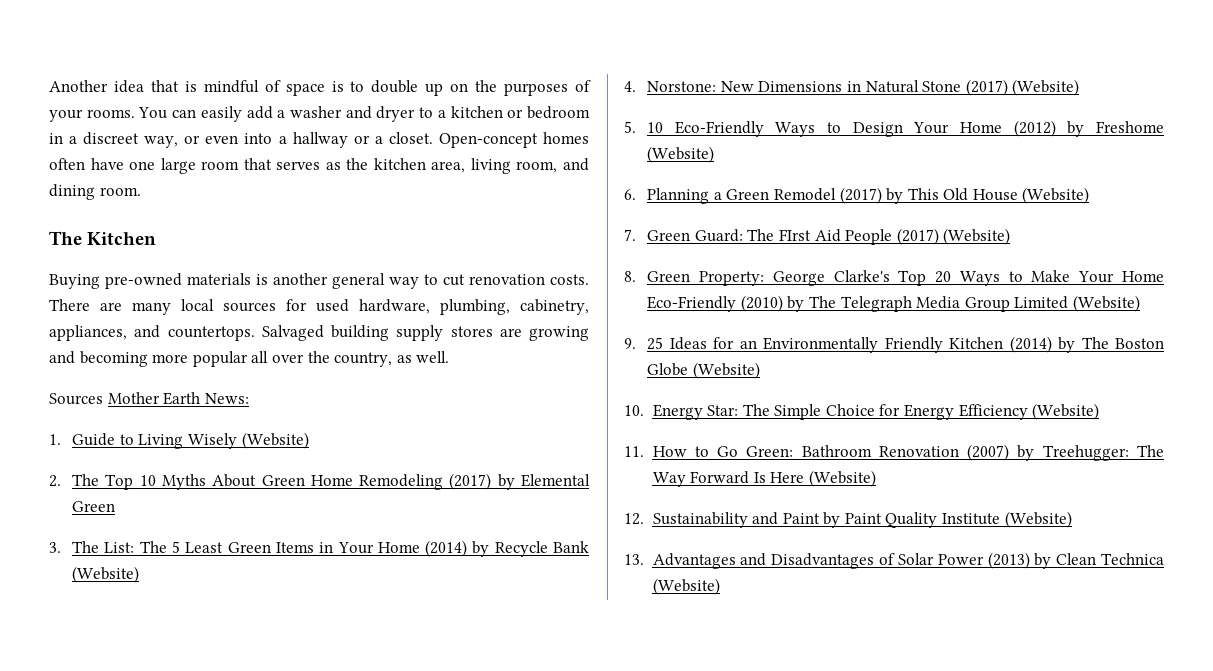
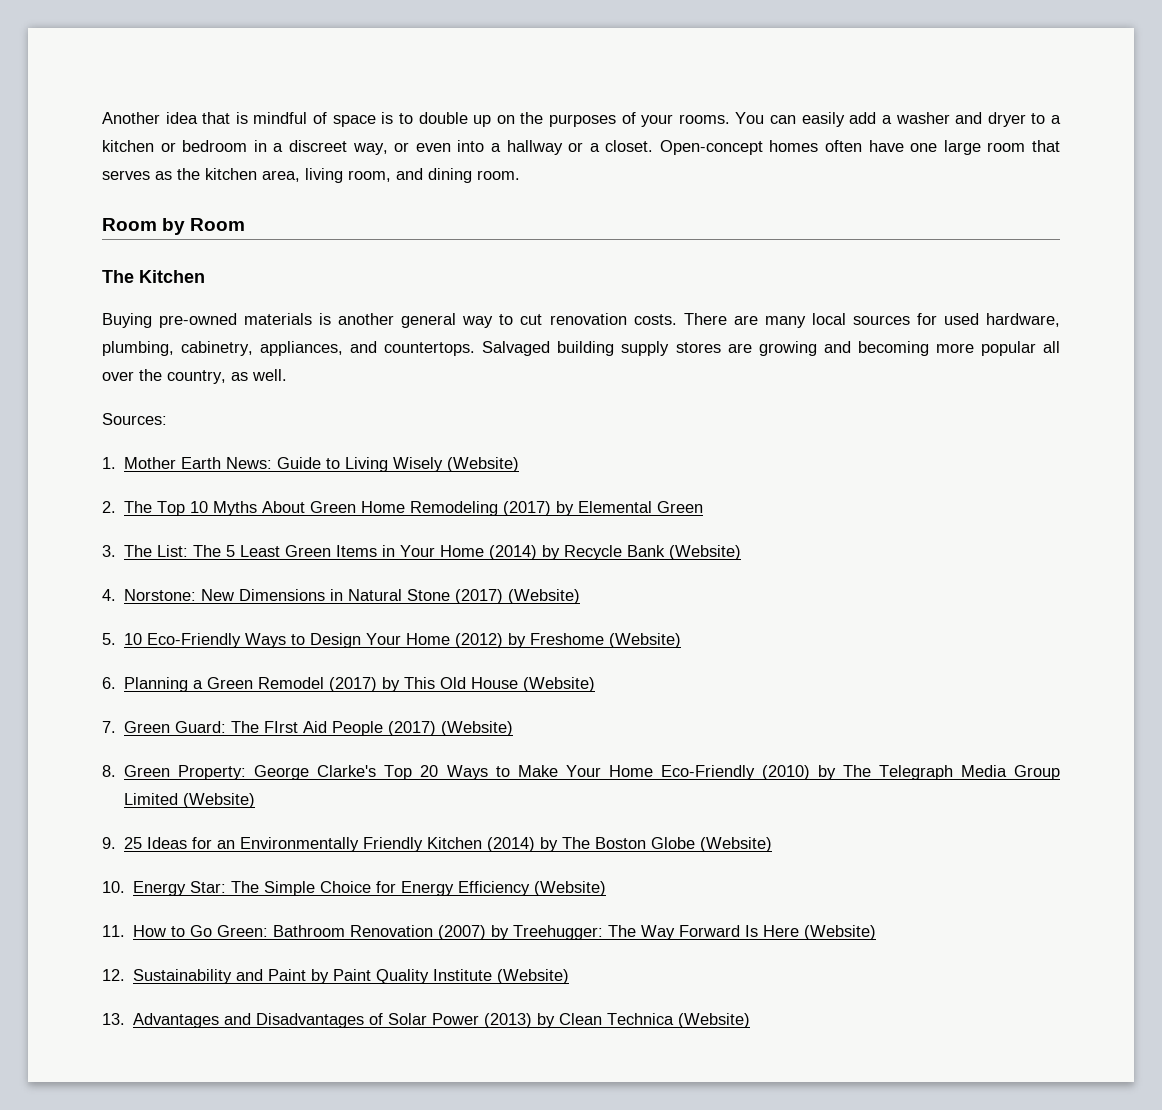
+ Room by Room
- Sources Mother Earth News:
- 1. Guide to Living Wisely (Website)
+ Sources:
+ 1. Mother Earth News: Guide to Living Wisely (Website)

